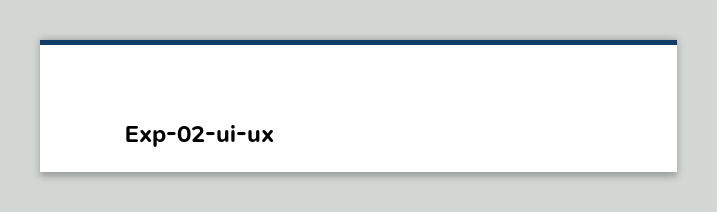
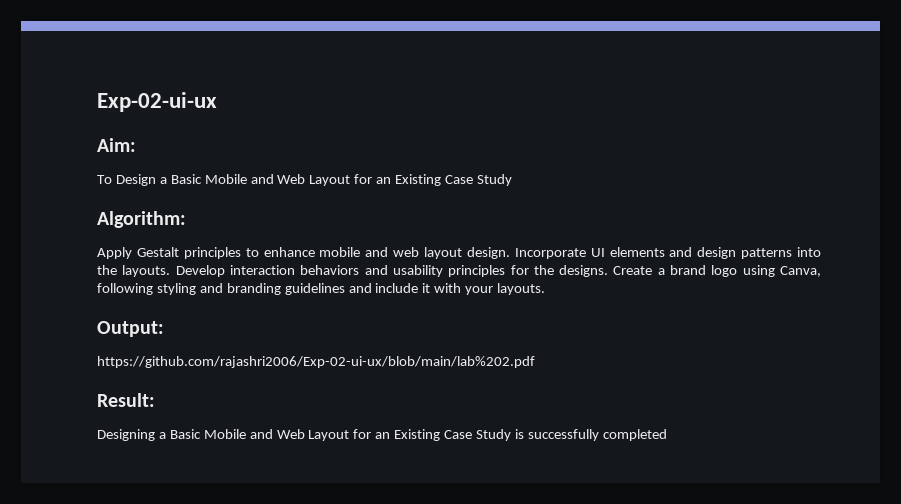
+ Aim:
+ To Design a Basic Mobile and Web Layout for an Existing Case Study
+ Algorithm:
+ Apply Gestalt principles to enhance mobile and web layout design. Incorporate UI elements and design patterns into the layouts. Develop interaction behaviors and usability principles for the designs. Create a brand logo using Canva, following styling and branding guidelines and include it with your layouts.
+ Output:
+ https://github.com/rajashri2006/Exp-02-ui-ux/blob/main/lab%202.pdf
+ Result:
+ Designing a Basic Mobile and Web Layout for an Existing Case Study is successfully completed

